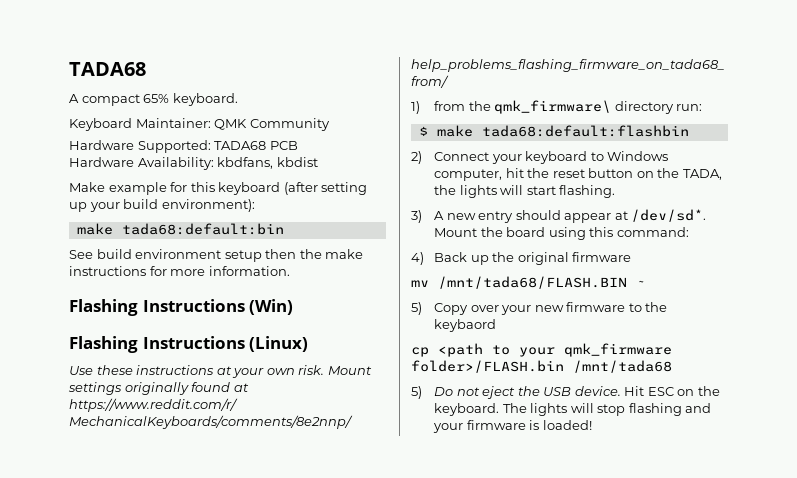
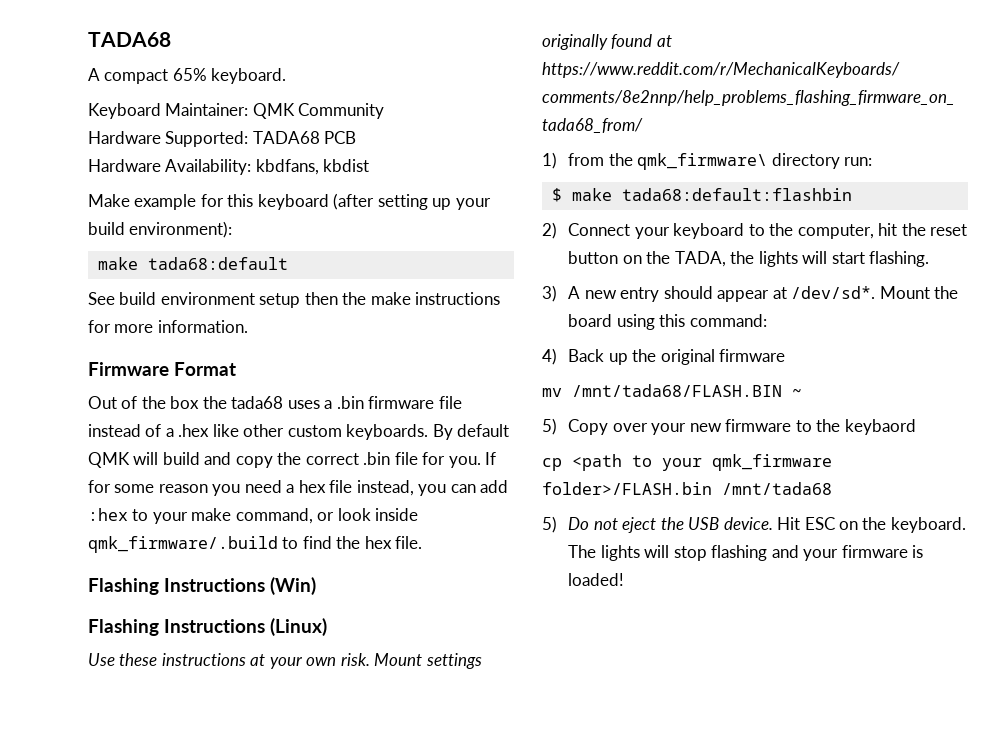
- make tada68:default:bin
+ make tada68:default
+ Firmware Format
+ Out of the box the tada68 uses a .bin firmware file instead of a .hex like other custom keyboards. By default QMK will build and copy the correct .bin file for you. If for some reason you need a hex file instead, you can add :hex to your make command, or look inside qmk_firmware/.build to find the hex file.
- 2) Connect your keyboard to Windows computer, hit the reset button on the TADA, the lights will start flashing.
+ 2) Connect your keyboard to the computer, hit the reset button on the TADA, the lights will start flashing.

